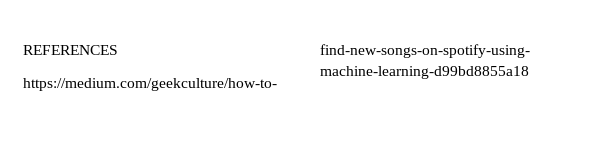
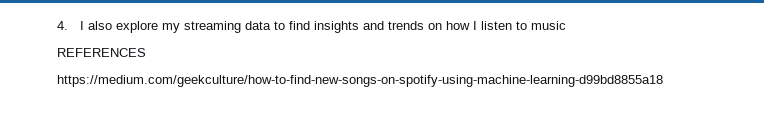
+ 4. I also explore my streaming data to find insights and trends on how I listen to music

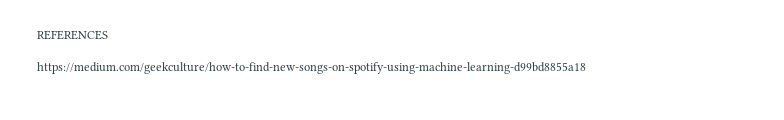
- 4. I also explore my streaming data to find insights and trends on how I listen to music

